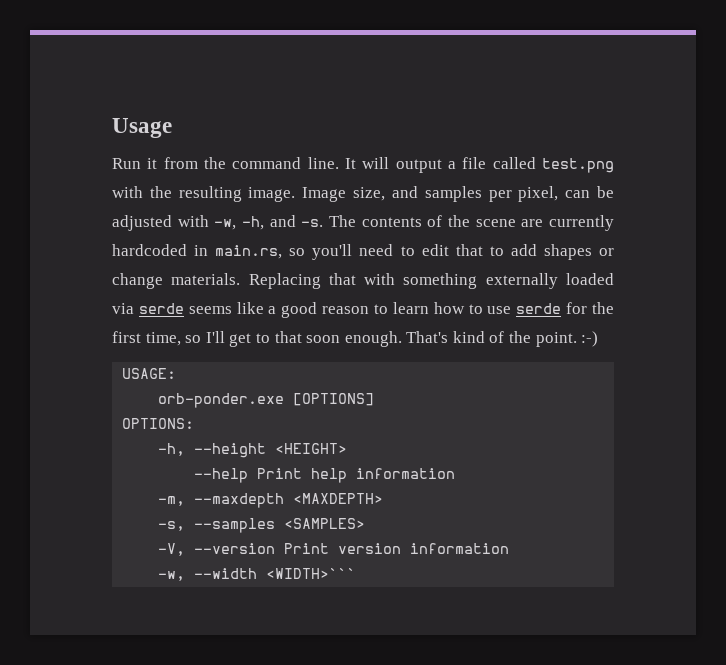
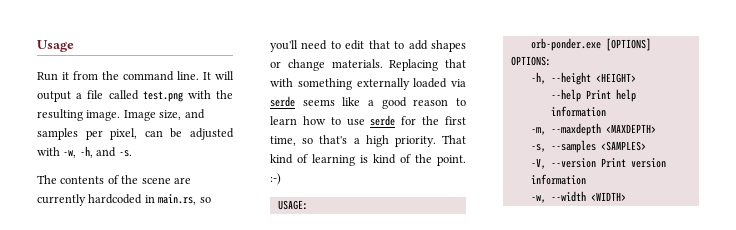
- Image size, and samples per pixel, can be adjusted with -w, -h, and -s. The contents of the scene are currently hardcoded in main.rs, so you'll need to edit that to add shapes or change materials.
+ Image size, and samples per pixel, can be adjusted with -w, -h, and -s.
+ The contents of the scene are currently hardcoded in main.rs, so you'll need to edit that to add shapes or change materials.
- Replacing that with something externally loaded via serde seems like a good reason to learn how to use serde for the first time, so I'll get to that soon enough. That's kind of the point. :-)
+ Replacing that with something externally loaded via serde seems like a good reason to learn how to use serde for the first time, so that's a high priority. That kind of learning is kind of the point. :-)
- -w, --width <WIDTH>```
+ -w, --width <WIDTH>

